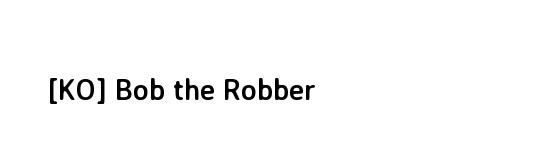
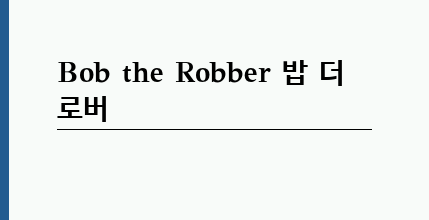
- [KO] Bob the Robber
+ Bob the Robber 밥 더 로버

